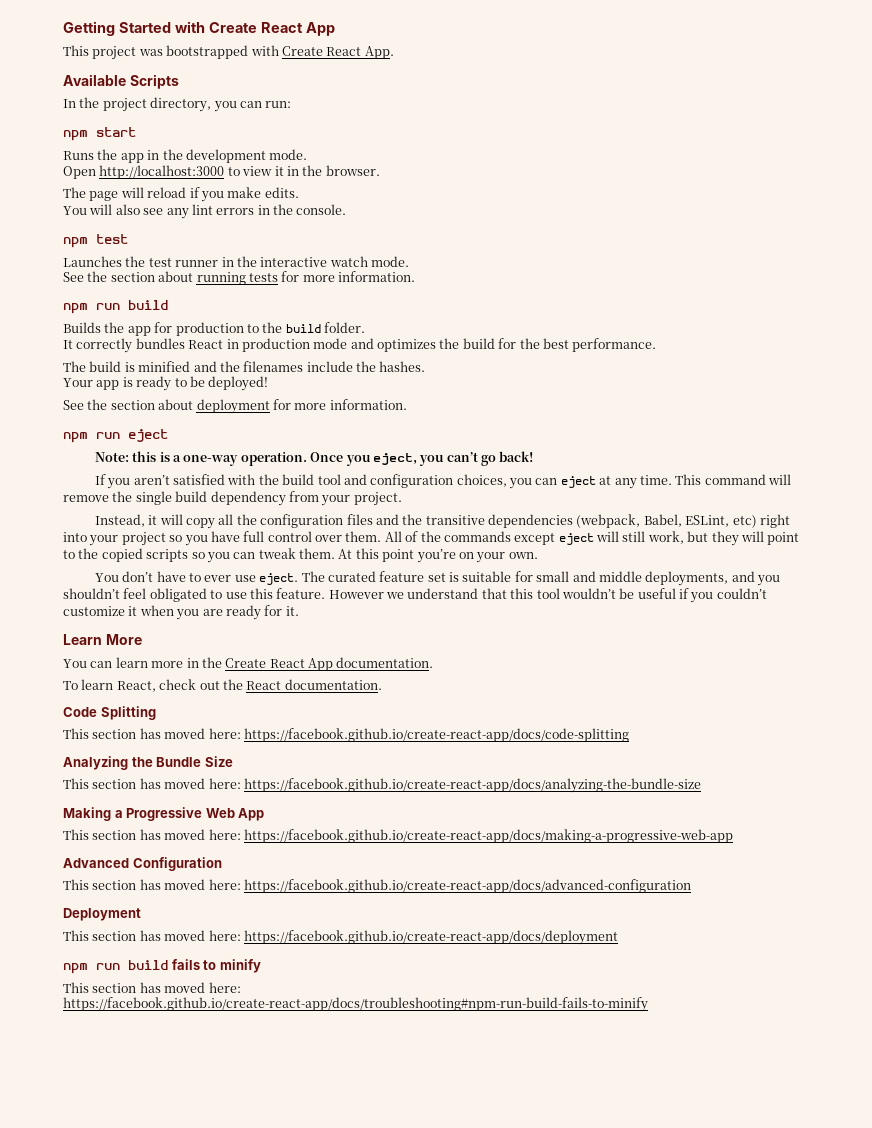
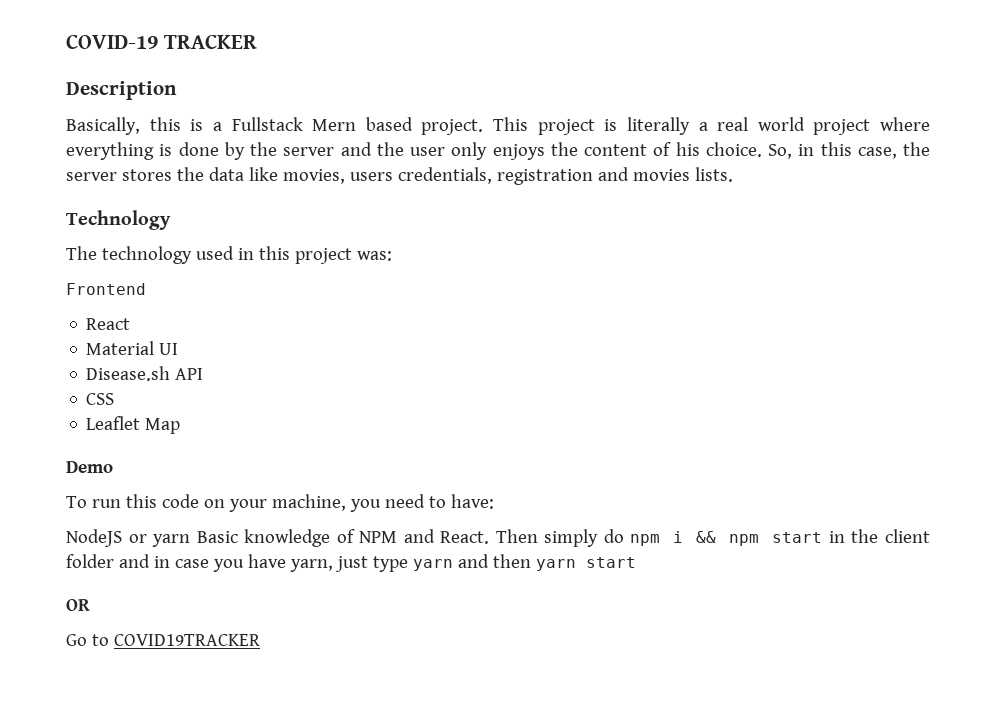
- Getting Started with Create React App
- This project was bootstrapped with Create React App.
- Available Scripts
- In the project directory, you can run:
- npm start
- Runs the app in the development mode.
- Open http://localhost:3000 to view it in the browser.
- The page will reload if you make edits.
- You will also see any lint errors in the console.
- npm test
- Launches the test runner in the interactive watch mode.
- See the section about running tests for more information.
- npm run build
- Builds the app for production to the build folder.
- It correctly bundles React in production mode and optimizes the build for the best performance.
- The build is minified and the filenames include the hashes.
- Your app is ready to be deployed!
- See the section about deployment for more information.
- npm run eject
- Note: this is a one-way operation. Once you eject, you can’t go back!
- If you aren’t satisfied with the build tool and configuration choices, you can eject at any time. This command will remove the single build dependency from your project.
- Instead, it will copy all the configuration files and the transitive dependencies (webpack, Babel, ESLint, etc) right into your project so you have full control over them. All of the commands except eject will still work, but they will point to the copied scripts so you can tweak them. At this point you’re on your own.
- You don’t have to ever use eject. The curated feature set is suitable for small and middle deployments, and you shouldn’t feel obligated to use this feature. However we understand that this tool wouldn’t be useful if you couldn’t customize it when you are ready for it.
- Learn More
- You can learn more in the Create React App documentation.
- To learn React, check out the React documentation.
- Code Splitting
- This section has moved here: https://facebook.github.io/create-react-app/docs/code-splitting
- Analyzing the Bundle Size
- This section has moved here: https://facebook.github.io/create-react-app/docs/analyzing-the-bundle-size
- Making a Progressive Web App
- This section has moved here: https://facebook.github.io/create-react-app/docs/making-a-progressive-web-app
- Advanced Configuration
- This section has moved here: https://facebook.github.io/create-react-app/docs/advanced-configuration
- Deployment
- This section has moved here: https://facebook.github.io/create-react-app/docs/deployment
- npm run build fails to minify
- This section has moved here: https://facebook.github.io/create-react-app/docs/troubleshooting#npm-run-build-fails-to-minify
+ COVID-19 TRACKER
+ Description
+ Basically, this is a Fullstack Mern based project. This project is literally a real world project where everything is done by the server and the user only enjoys the content of his choice. So, in this case, the server stores the data like movies, users credentials, registration and movies lists.
+ Technology
+ The technology used in this project was:
+ Frontend
+ React
+ Material UI
+ Disease.sh API
+ CSS
+ Leaflet Map
+ Demo
+ To run this code on your machine, you need to have:
+ NodeJS or yarn Basic knowledge of NPM and React. Then simply do npm i && npm start in the client folder and in case you have yarn, just type yarn and then yarn start
+ OR
+ Go to COVID19TRACKER

